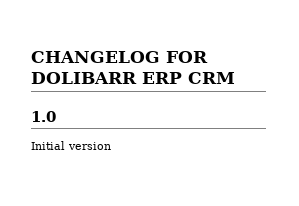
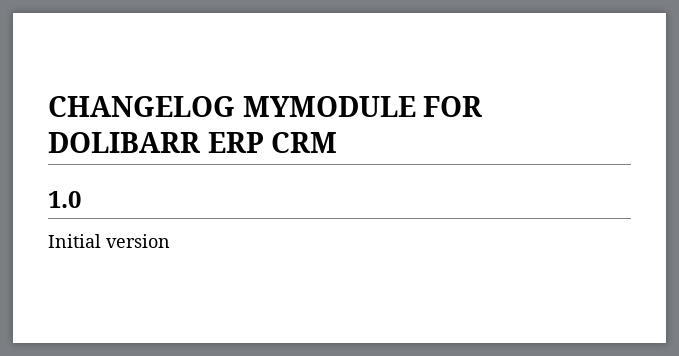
- CHANGELOG FOR DOLIBARR ERP CRM
+ CHANGELOG MYMODULE FOR DOLIBARR ERP CRM

